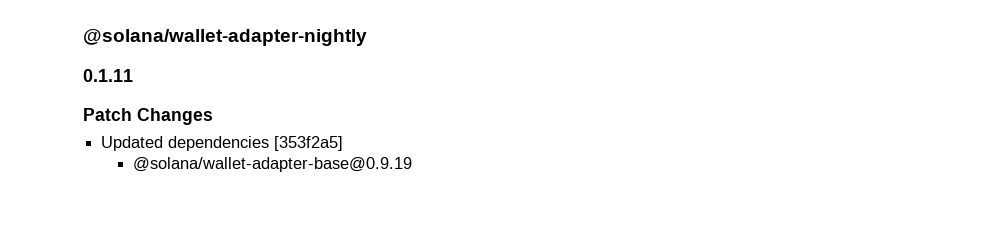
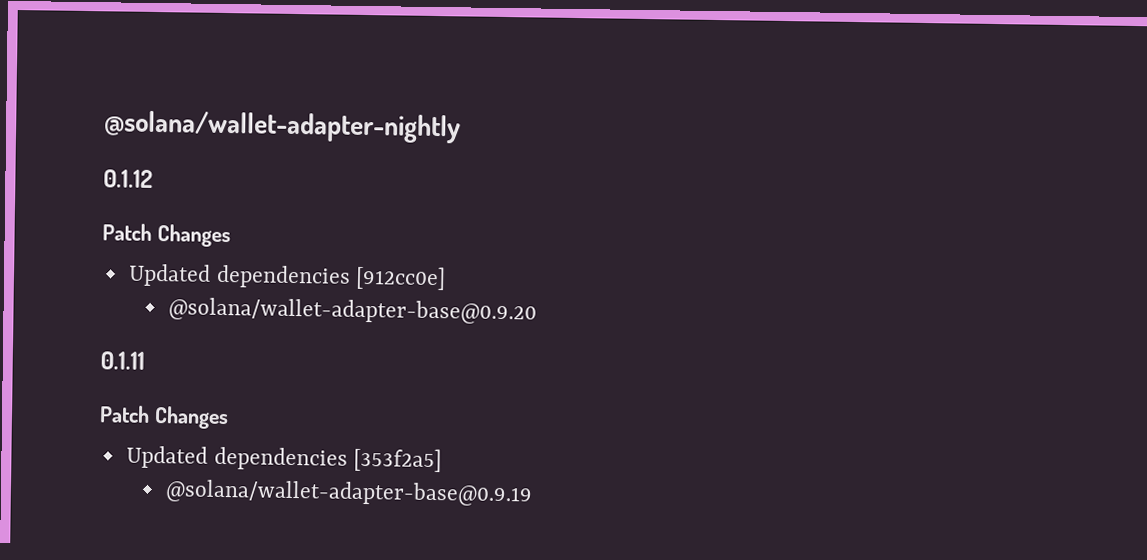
+ 0.1.12
+ Patch Changes
+ Updated dependencies [912cc0e]
+ @solana/wallet-adapter-base@0.9.20

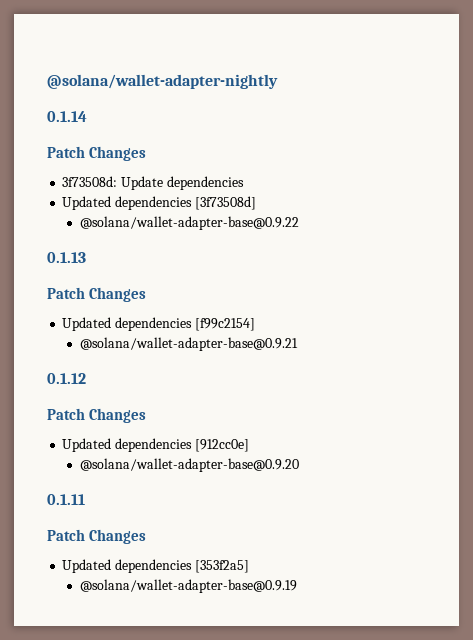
+ 0.1.14
+ Patch Changes
+ 3f73508d: Update dependencies
+ Updated dependencies [3f73508d]
+ @solana/wallet-adapter-base@0.9.22
+ 0.1.13
+ Patch Changes
+ Updated dependencies [f99c2154]
+ @solana/wallet-adapter-base@0.9.21

